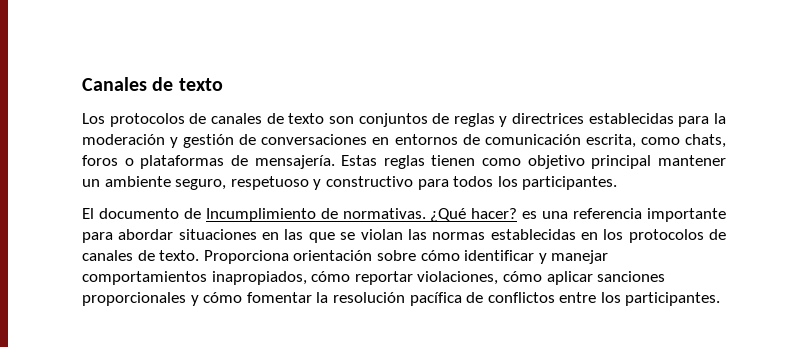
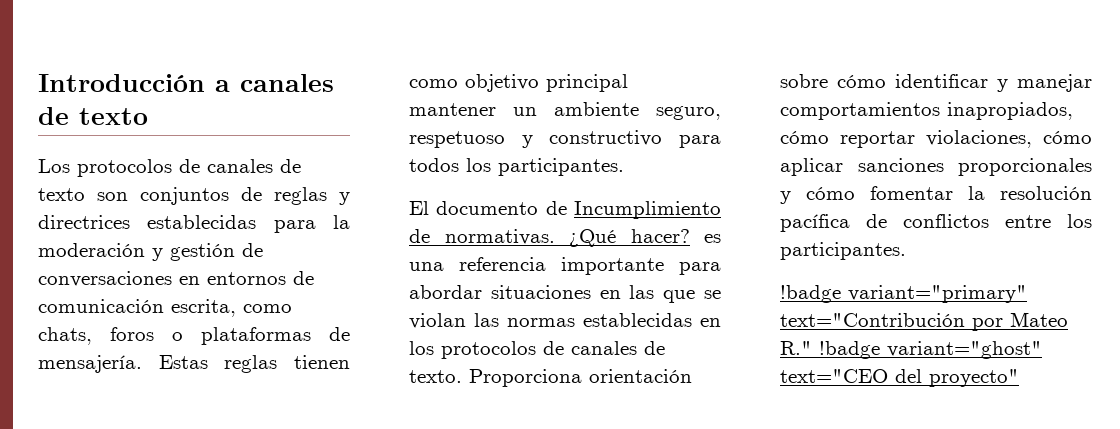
- Canales de texto
+ Introducción a canales de texto
+ !badge variant="primary" text="Contribución por Mateo R." !badge variant="ghost" text="CEO del proyecto"

